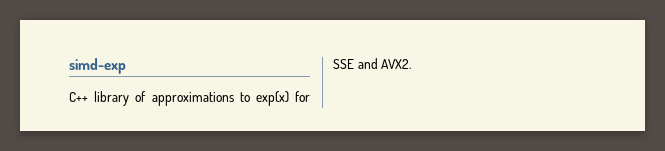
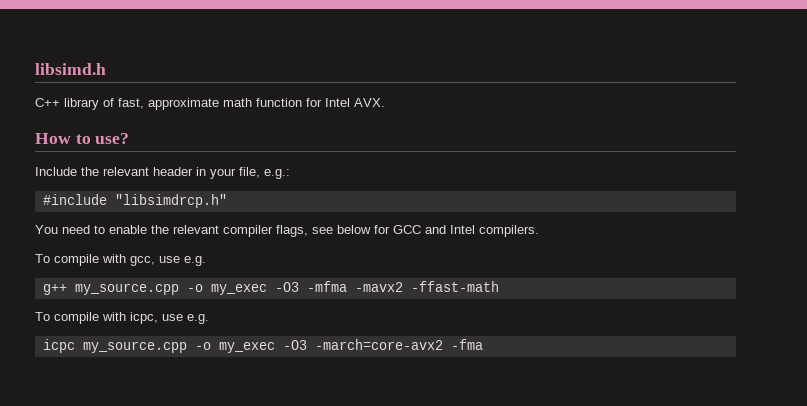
- simd-exp
+ libsimd.h
- C++ library of approximations to exp(x) for SSE and AVX2.
+ C++ library of fast, approximate math function for Intel AVX.
+ How to use?
+ Include the relevant header in your file, e.g.:
+ #include "libsimdrcp.h"
+ You need to enable the relevant compiler flags, see below for GCC and Intel compilers.
+ To compile with gcc, use e.g.
+ g++ my_source.cpp -o my_exec -O3 -mfma -mavx2 -ffast-math
+ To compile with icpc, use e.g.
+ icpc my_source.cpp -o my_exec -O3 -march=core-avx2 -fma

